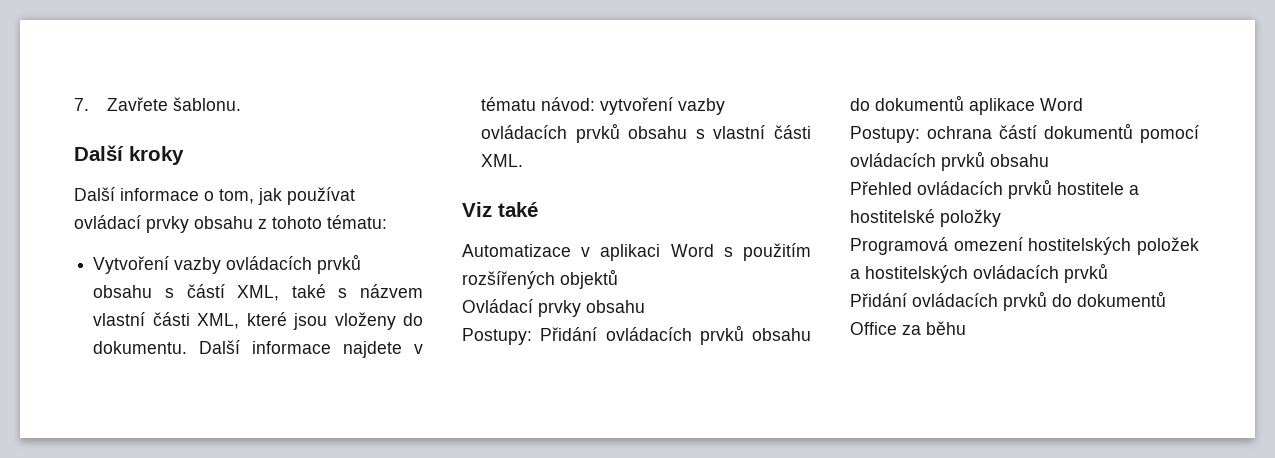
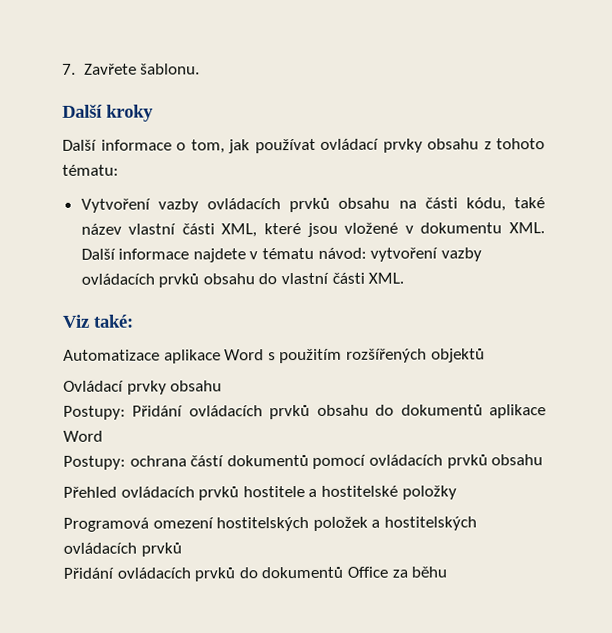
- Vytvoření vazby ovládacích prvků obsahu s částí XML, také s názvem vlastní části XML, které jsou vloženy do dokumentu. Další informace najdete v tématu návod: vytvoření vazby ovládacích prvků obsahu s vlastní části XML.
+ Vytvoření vazby ovládacích prvků obsahu na části kódu, také název vlastní části XML, které jsou vložené v dokumentu XML. Další informace najdete v tématu návod: vytvoření vazby ovládacích prvků obsahu do vlastní části XML.
- Viz také
+ Viz také:
- Automatizace v aplikaci Word s použitím rozšířených objektů
+ Automatizace aplikace Word s použitím rozšířených objektů

